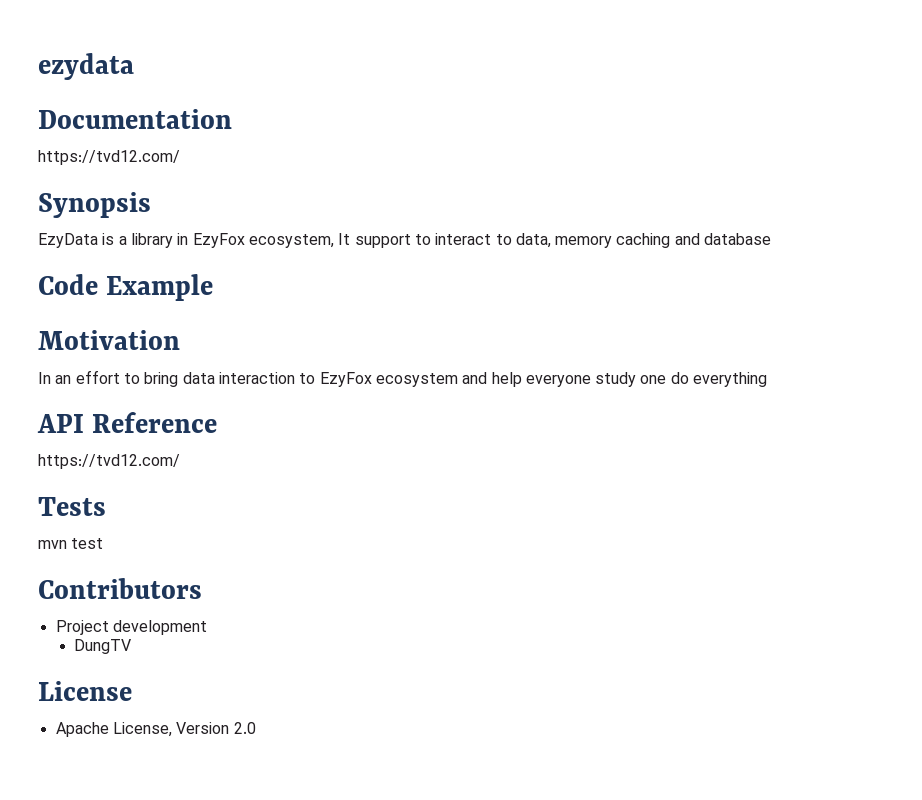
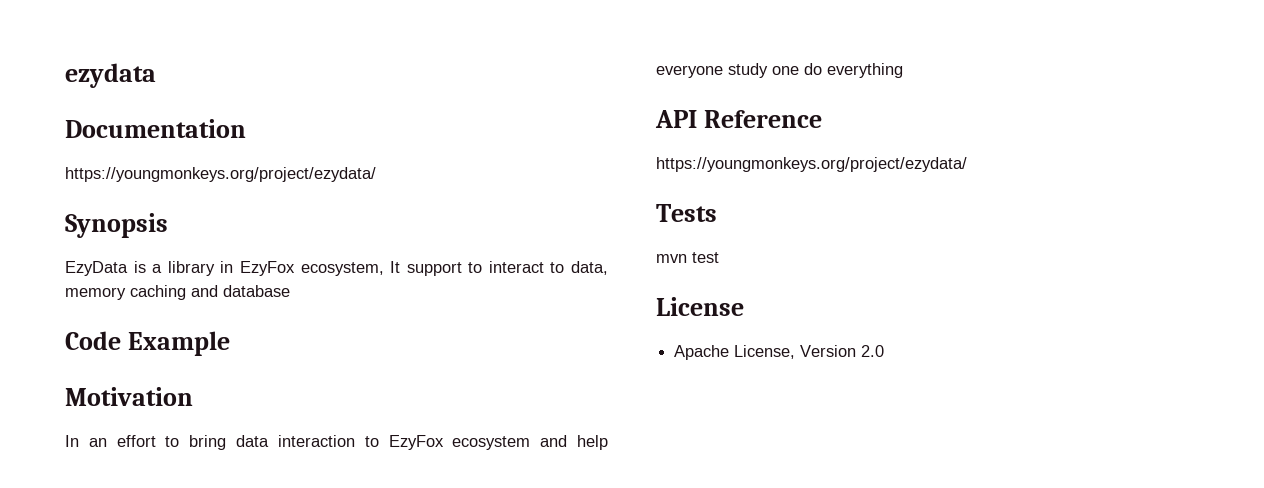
  Documentation
- https://tvd12.com/
+ https://youngmonkeys.org/project/ezydata/
  API Reference
- https://tvd12.com/
+ https://youngmonkeys.org/project/ezydata/
- Contributors
- Project development
- DungTV

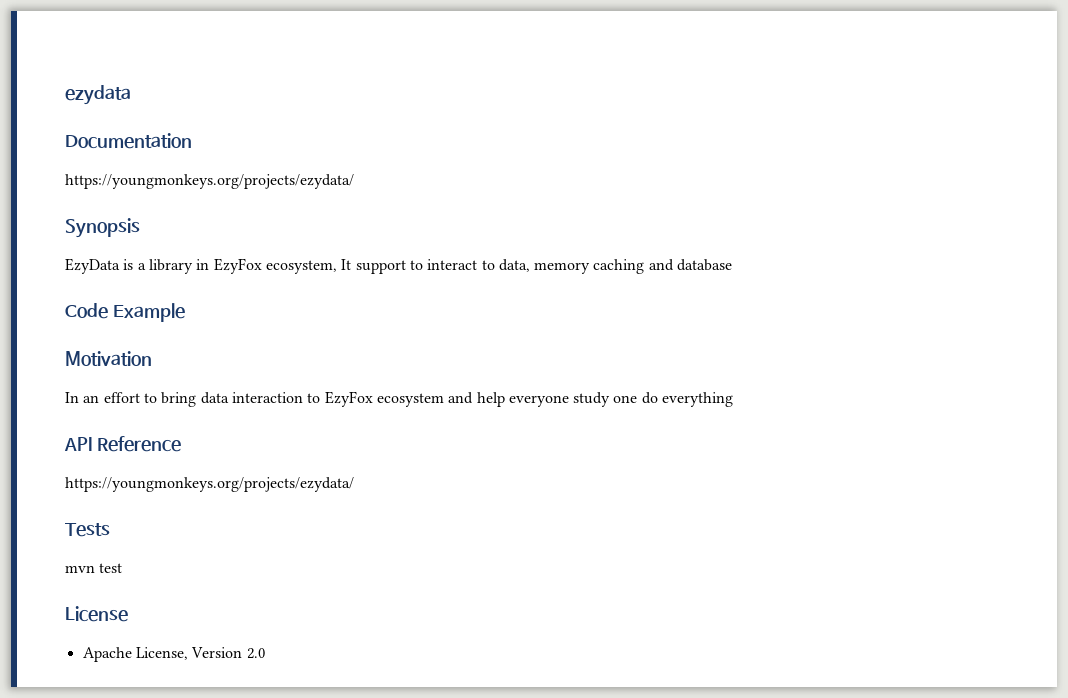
  Documentation
- https://youngmonkeys.org/project/ezydata/
+ https://youngmonkeys.org/projects/ezydata/
  API Reference
- https://youngmonkeys.org/project/ezydata/
+ https://youngmonkeys.org/projects/ezydata/

